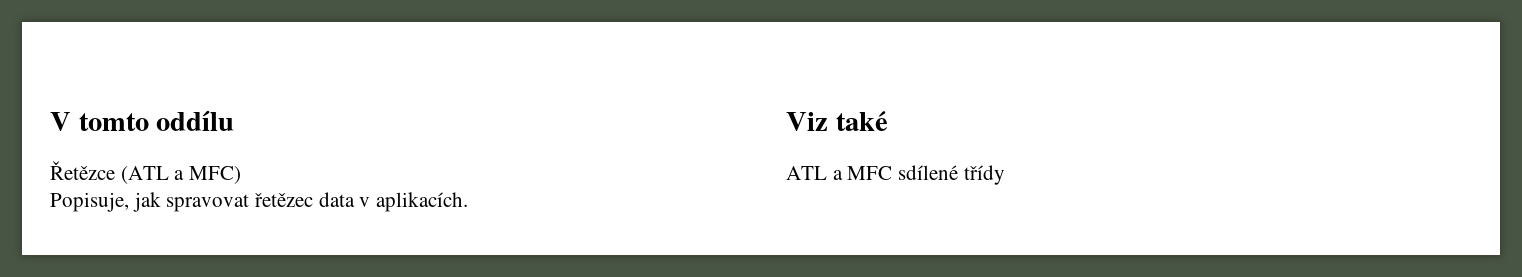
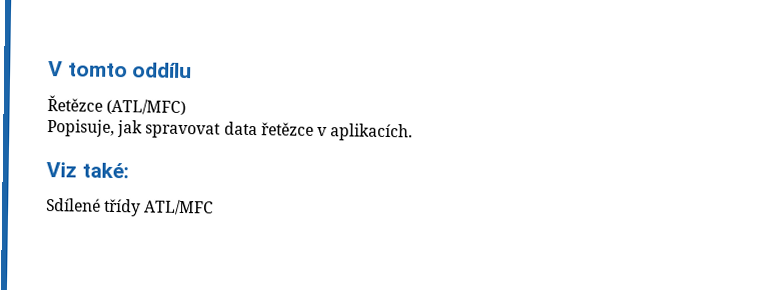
- Řetězce (ATL a MFC)
+ Řetězce (ATL/MFC)
- Popisuje, jak spravovat řetězec data v aplikacích.
+ Popisuje, jak spravovat data řetězce v aplikacích.
- Viz také
- ATL a MFC sdílené třídy
+ Viz také:
+ Sdílené třídy ATL/MFC

